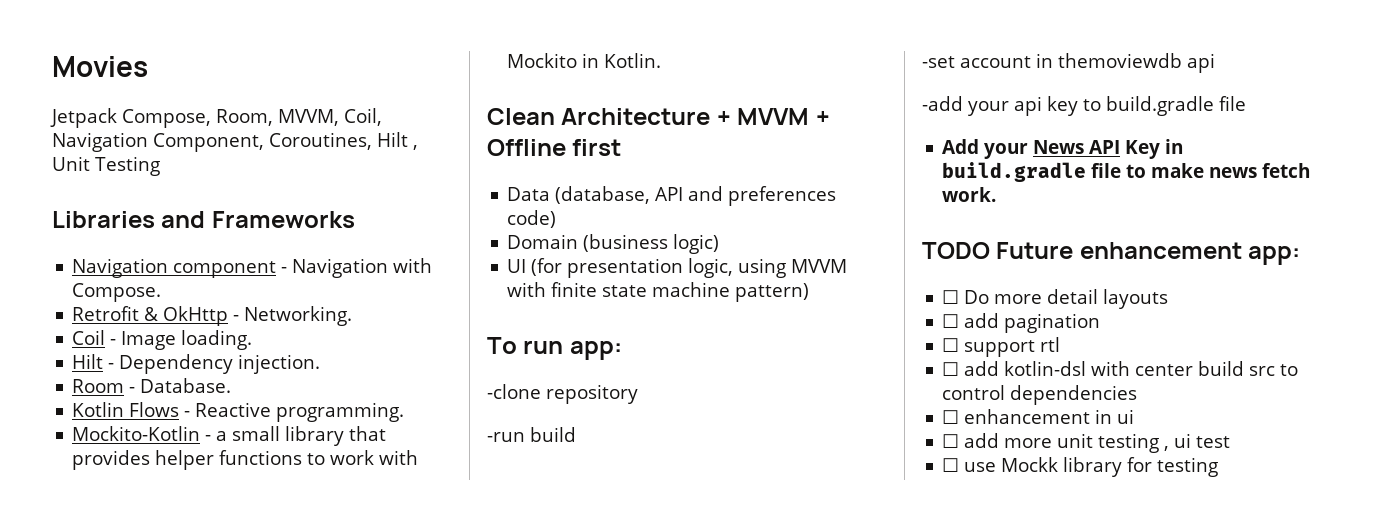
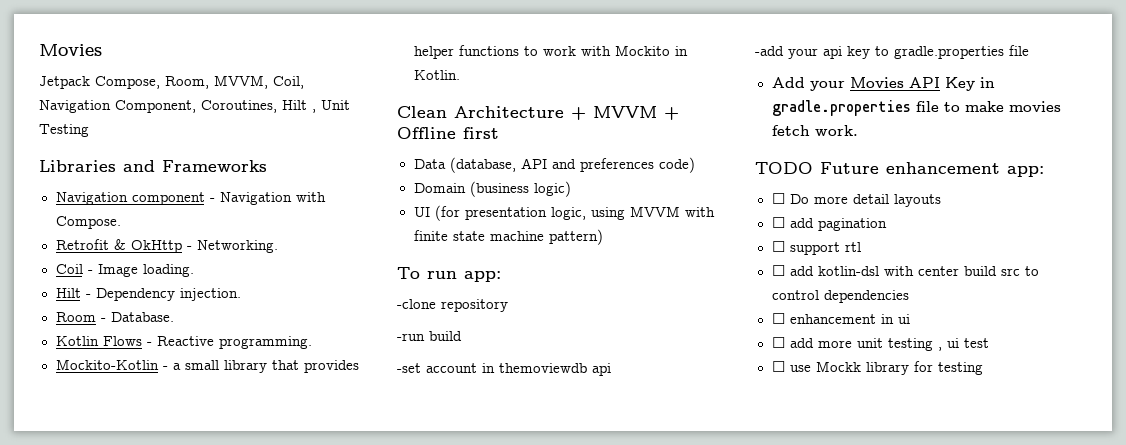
- -add your api key to build.gradle file
+ -add your api key to gradle.properties file
- Add your News API Key in build.gradle file to make news fetch work.
+ Add your Movies API Key in gradle.properties file to make movies fetch work.

